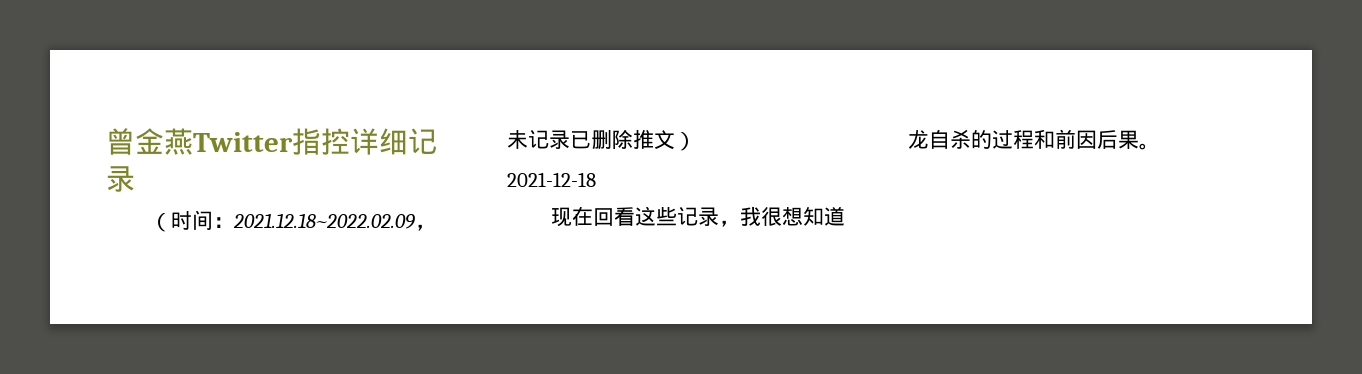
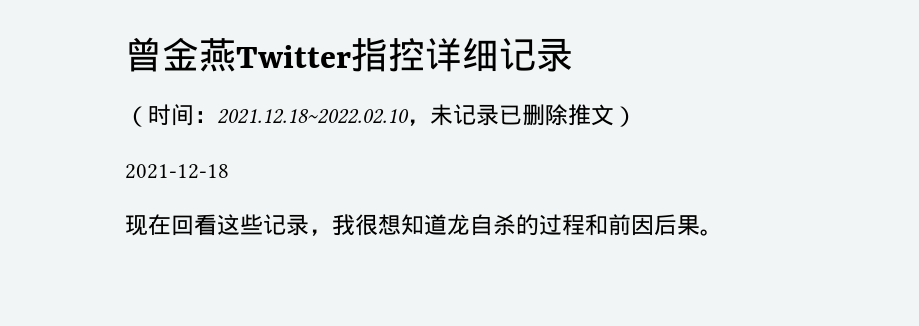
- （时间：2021.12.18~2022.02.09，未记录已删除推文）
+ （时间：2021.12.18~2022.02.10，未记录已删除推文）

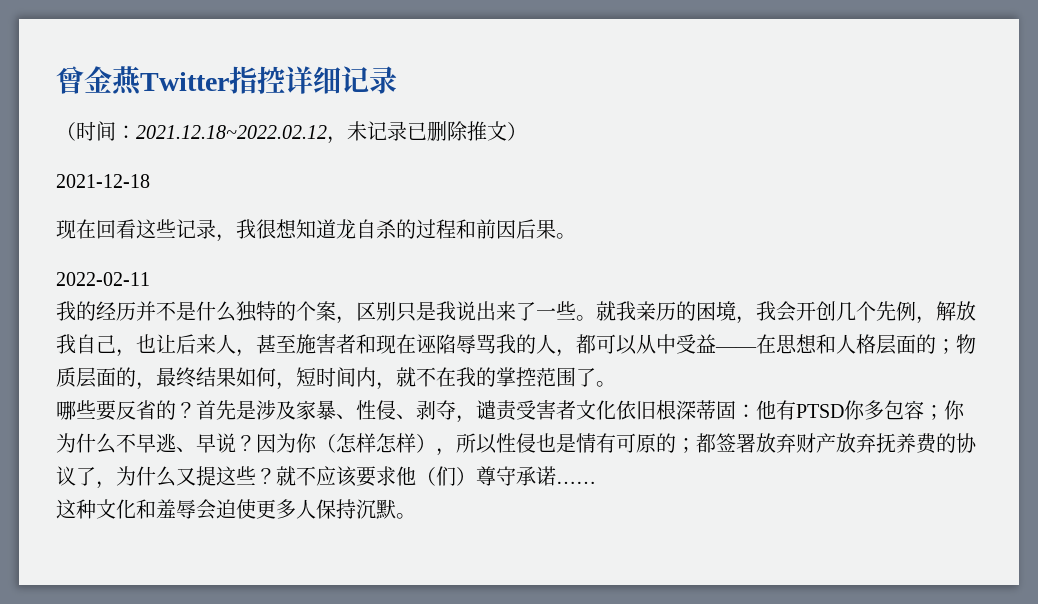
- （时间：2021.12.18~2022.02.10，未记录已删除推文）
+ （时间：2021.12.18~2022.02.12，未记录已删除推文）
+ 2022-02-11
+ 我的经历并不是什么独特的个案，区别只是我说出来了一些。就我亲历的困境，我会开创几个先例，解放我自己，也让后来人，甚至施害者和现在诬陷辱骂我的人，都可以从中受益——在思想和人格层面的；物质层面的，最终结果如何，短时间内，就不在我的掌控范围了。
+ 哪些要反省的？首先是涉及家暴、性侵、剥夺，谴责受害者文化依旧根深蒂固：他有PTSD你多包容；你为什么不早逃、早说？因为你（怎样怎样），所以性侵也是情有可原的；都签署放弃财产放弃抚养费的协议了，为什么又提这些？就不应该要求他（们）尊守承诺……
+ 这种文化和羞辱会迫使更多人保持沉默。

